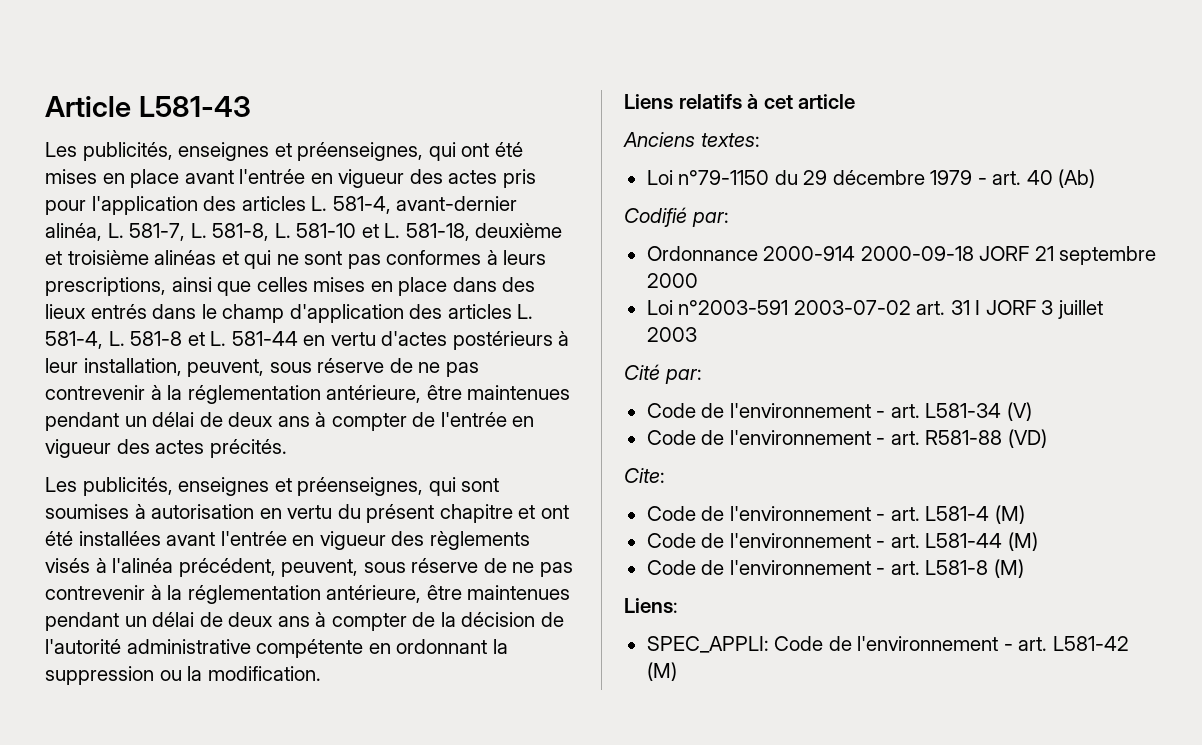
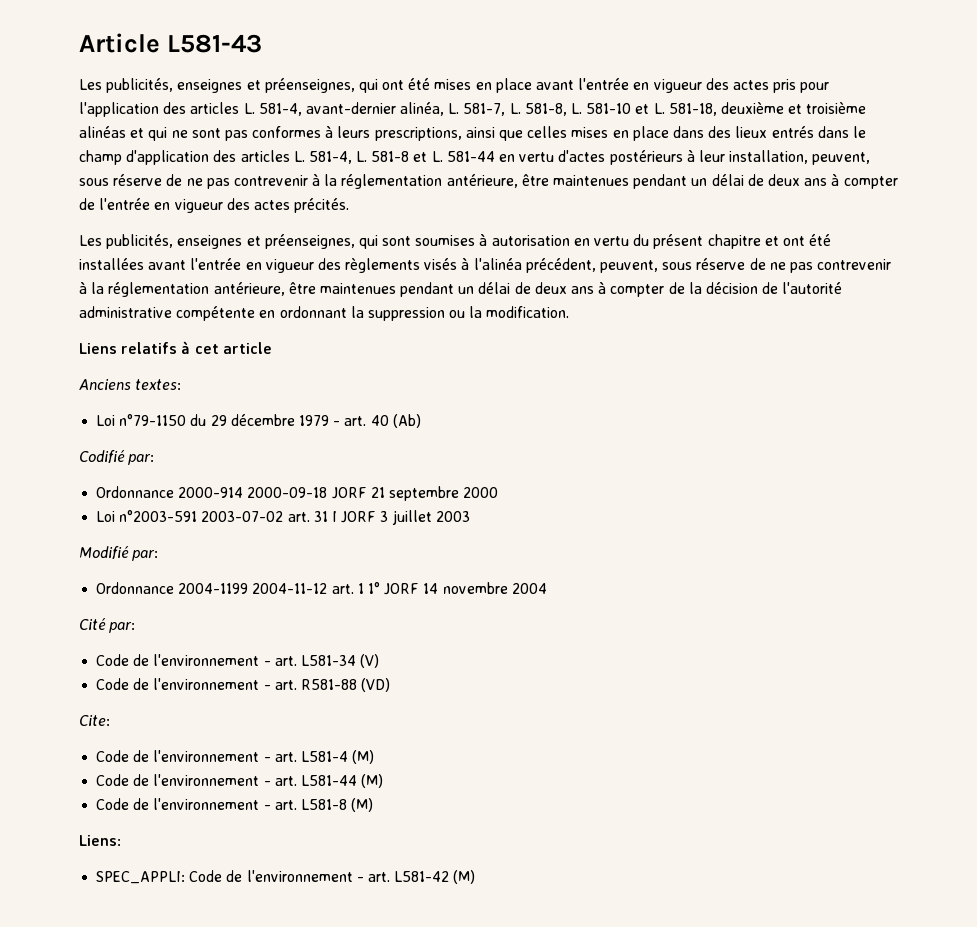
+ Modifié par:
+ Ordonnance 2004-1199 2004-11-12 art. 1 1° JORF 14 novembre 2004

